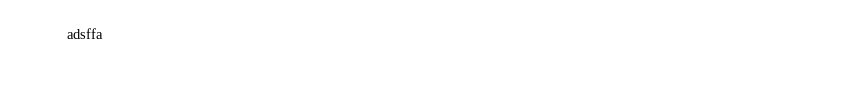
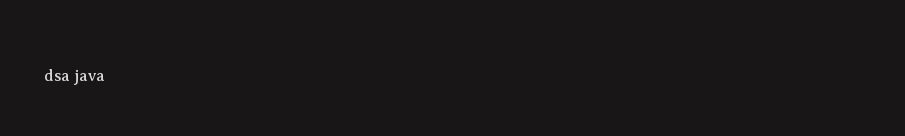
- adsffa
+ dsa java

